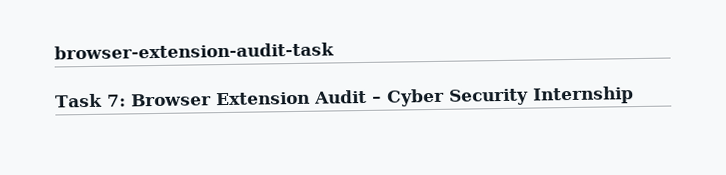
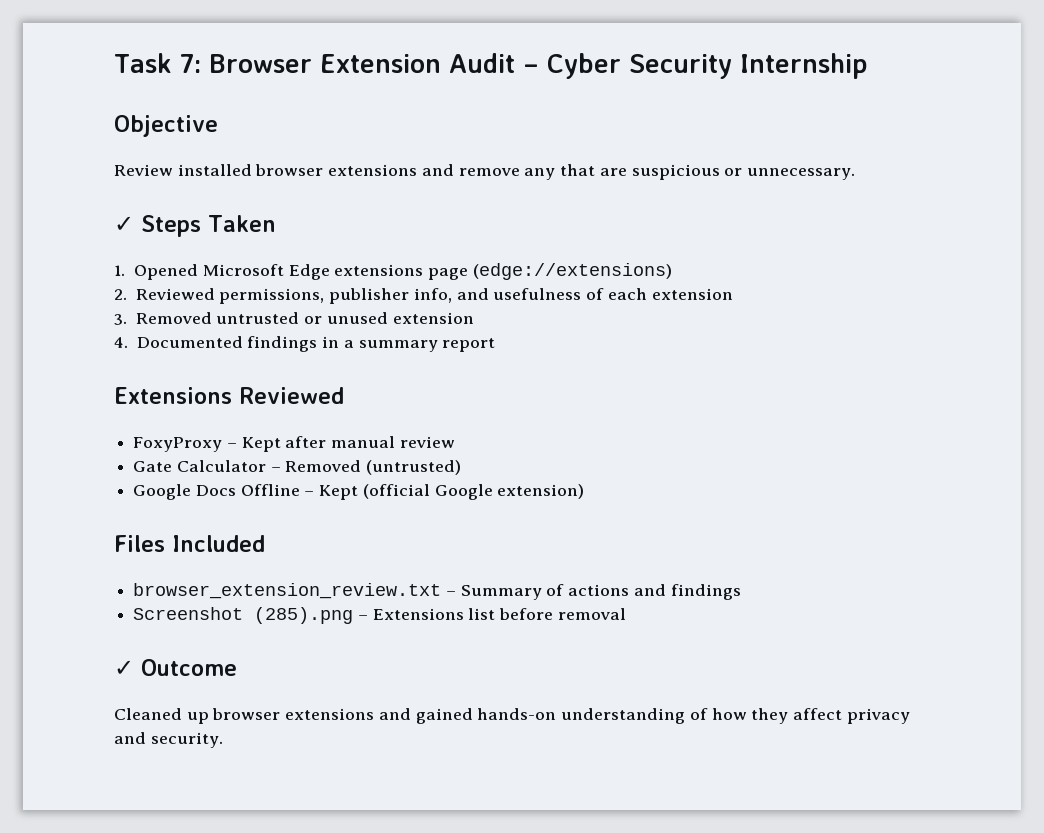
- browser-extension-audit-task
+ Objective
+ Review installed browser extensions and remove any that are suspicious or unnecessary.
+ ✓ Steps Taken
+ 1. Opened Microsoft Edge extensions page (edge://extensions)
+ 2. Reviewed permissions, publisher info, and usefulness of each extension
+ 3. Removed untrusted or unused extension
+ 4. Documented findings in a summary report
+ Extensions Reviewed
+ FoxyProxy – Kept after manual review
+ Gate Calculator – Removed (untrusted)
+ Google Docs Offline – Kept (official Google extension)
+ Files Included
+ browser_extension_review.txt – Summary of actions and findings
+ Screenshot (285).png – Extensions list before removal
+ ✓ Outcome
+ Cleaned up browser extensions and gained hands-on understanding of how they affect privacy and security.

